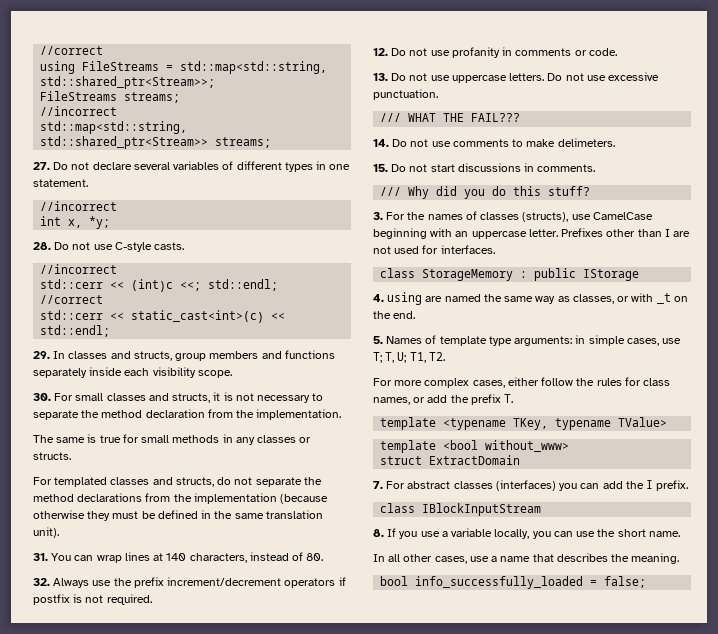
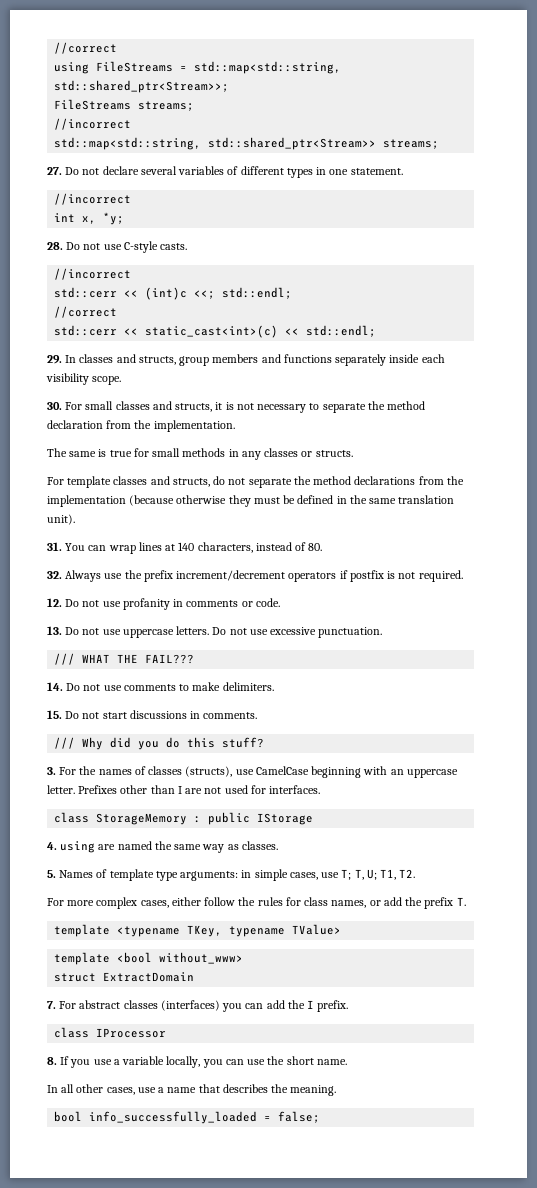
- For templated classes and structs, do not separate the method declarations from the implementation (because otherwise they must be defined in the same translation unit).
+ For template classes and structs, do not separate the method declarations from the implementation (because otherwise they must be defined in the same translation unit).
- 14. Do not use comments to make delimeters.
+ 14. Do not use comments to make delimiters.
- 4. using are named the same way as classes, or with _t on the end.
+ 4. using are named the same way as classes.
- class IBlockInputStream
+ class IProcessor

